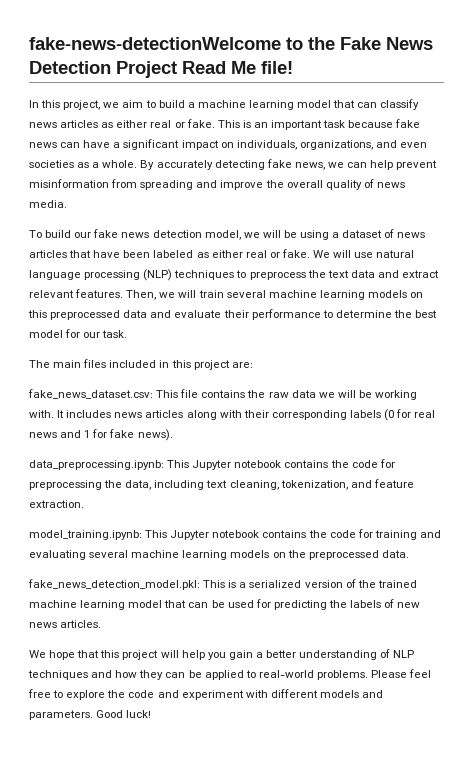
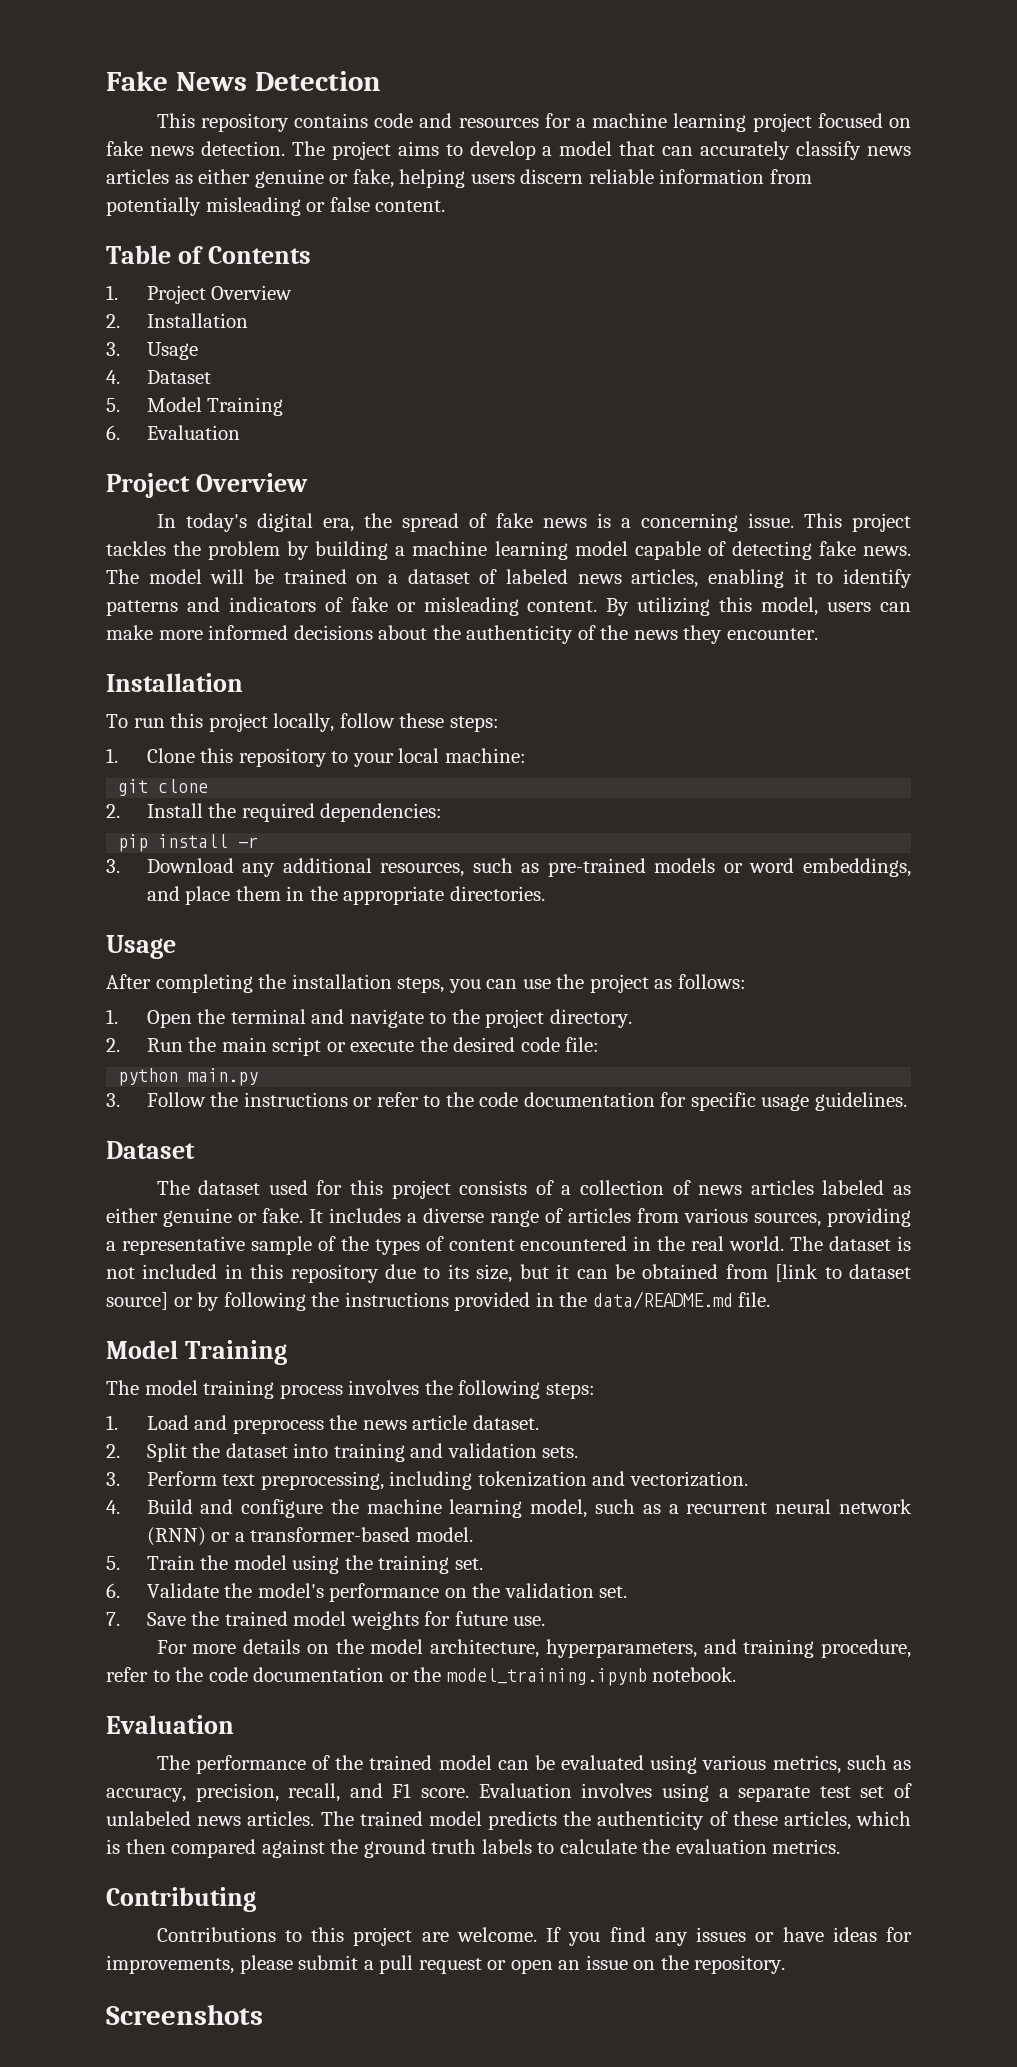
- fake-news-detectionWelcome to the Fake News Detection Project Read Me file!
- In this project, we aim to build a machine learning model that can classify news articles as either real or fake. This is an important task because fake news can have a significant impact on individuals, organizations, and even societies as a whole. By accurately detecting fake news, we can help prevent misinformation from spreading and improve the overall quality of news media.
- To build our fake news detection model, we will be using a dataset of news articles that have been labeled as either real or fake. We will use natural language processing (NLP) techniques to preprocess the text data and extract relevant features. Then, we will train several machine learning models on this preprocessed data and evaluate their performance to determine the best model for our task.
- The main files included in this project are:
- fake_news_dataset.csv: This file contains the raw data we will be working with. It includes news articles along with their corresponding labels (0 for real news and 1 for fake news).
- data_preprocessing.ipynb: This Jupyter notebook contains the code for preprocessing the data, including text cleaning, tokenization, and feature extraction.
- model_training.ipynb: This Jupyter notebook contains the code for training and evaluating several machine learning models on the preprocessed data.
- fake_news_detection_model.pkl: This is a serialized version of the trained machine learning model that can be used for predicting the labels of new news articles.
- We hope that this project will help you gain a better understanding of NLP techniques and how they can be applied to real-world problems. Please feel free to explore the code and experiment with different models and parameters. Good luck!
+ Fake News Detection
+ This repository contains code and resources for a machine learning project focused on fake news detection. The project aims to develop a model that can accurately classify news articles as either genuine or fake, helping users discern reliable information from potentially misleading or false content.
+ Table of Contents
+ 1. Project Overview
+ 2. Installation
+ 3. Usage
+ 4. Dataset
+ 5. Model Training
+ 6. Evaluation
+ Project Overview
+ In today's digital era, the spread of fake news is a concerning issue. This project tackles the problem by building a machine learning model capable of detecting fake news. The model will be trained on a dataset of labeled news articles, enabling it to identify patterns and indicators of fake or misleading content. By utilizing this model, users can make more informed decisions about the authenticity of the news they encounter.
+ Installation
+ To run this project locally, follow these steps:
+ 1. Clone this repository to your local machine:
+ git clone
+ 2. Install the required dependencies:
+ pip install -r
+ 3. Download any additional resources, such as pre-trained models or word embeddings, and place them in the appropriate directories.
+ Usage
+ After completing the installation steps, you can use the project as follows:
+ 1. Open the terminal and navigate to the project directory.
+ 2. Run the main script or execute the desired code file:
+ python main.py
+ 3. Follow the instructions or refer to the code documentation for specific usage guidelines.
+ Dataset
+ The dataset used for this project consists of a collection of news articles labeled as either genuine or fake. It includes a diverse range of articles from various sources, providing a representative sample of the types of content encountered in the real world. The dataset is not included in this repository due to its size, but it can be obtained from [link to dataset source] or by following the instructions provided in the data/README.md file.
+ Model Training
+ The model training process involves the following steps:
+ 1. Load and preprocess the news article dataset.
+ 2. Split the dataset into training and validation sets.
+ 3. Perform text preprocessing, including tokenization and vectorization.
+ 4. Build and configure the machine learning model, such as a recurrent neural network (RNN) or a transformer-based model.
+ 5. Train the model using the training set.
+ 6. Validate the model's performance on the validation set.
+ 7. Save the trained model weights for future use.
+ For more details on the model architecture, hyperparameters, and training procedure, refer to the code documentation or the model_training.ipynb notebook.
+ Evaluation
+ The performance of the trained model can be evaluated using various metrics, such as accuracy, precision, recall, and F1 score. Evaluation involves using a separate test set of unlabeled news articles. The trained model predicts the authenticity of these articles, which is then compared against the ground truth labels to calculate the evaluation metrics.
+ Contributing
+ Contributions to this project are welcome. If you find any issues or have ideas for improvements, please submit a pull request or open an issue on the repository.
+ Screenshots

